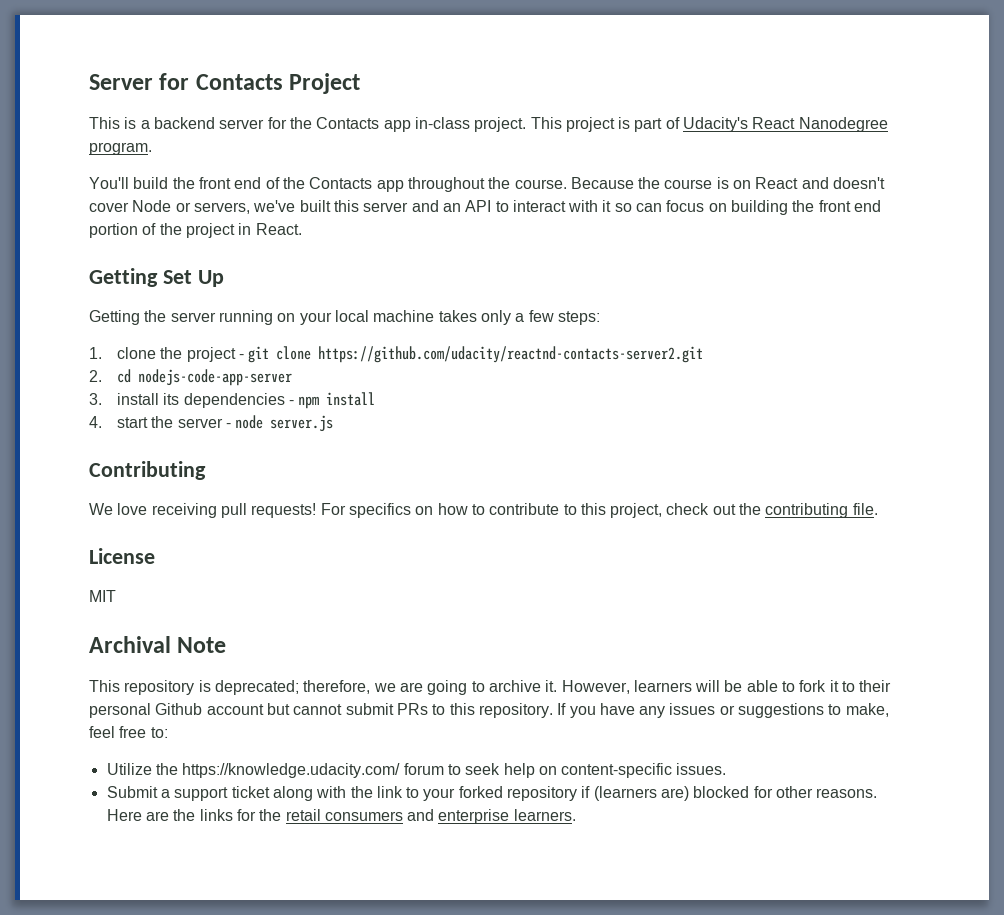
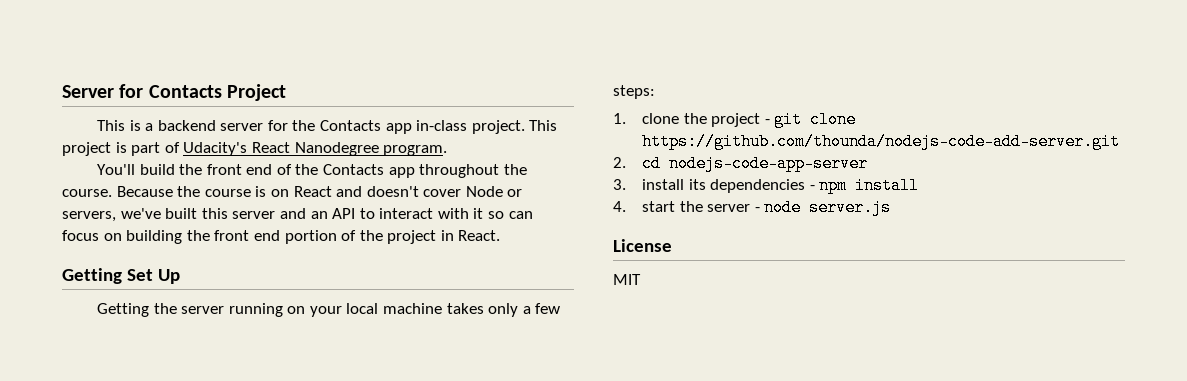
- 1. clone the project - git clone https://github.com/udacity/reactnd-contacts-server2.git
+ 1. clone the project - git clone https://github.com/thounda/nodejs-code-add-server.git
- Contributing
- We love receiving pull requests! For specifics on how to contribute to this project, check out the contributing file.
  License
  MIT
- Archival Note
- This repository is deprecated; therefore, we are going to archive it. However, learners will be able to fork it to their personal Github account but cannot submit PRs to this repository. If you have any issues or suggestions to make, feel free to:
- Utilize the https://knowledge.udacity.com/ forum to seek help on content-specific issues.
- Submit a support ticket along with the link to your forked repository if (learners are) blocked for other reasons. Here are the links for the retail consumers and enterprise learners.

